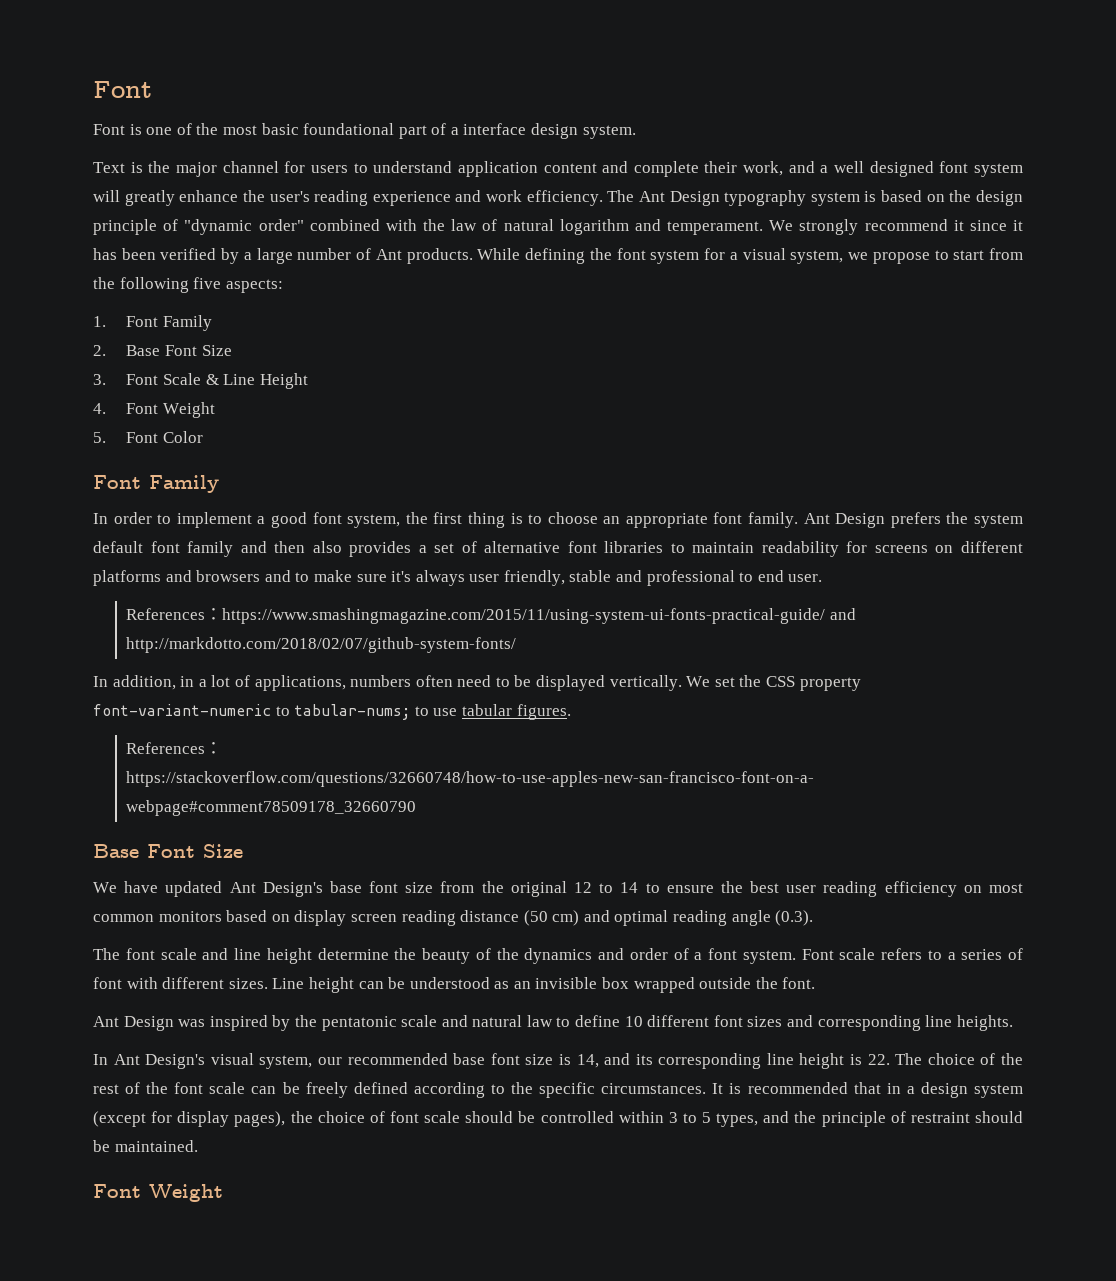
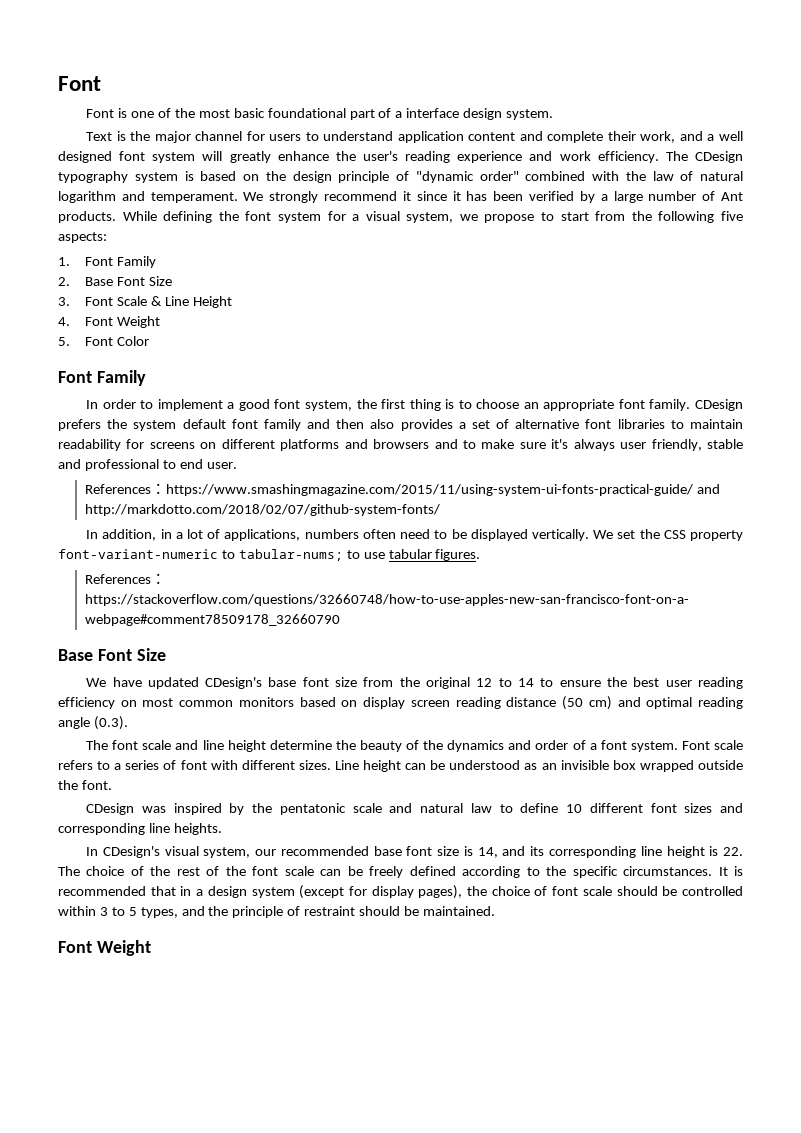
- The Ant Design typography system is based on the design principle of "dynamic order" combined with the law of natural logarithm and temperament.
+ The CDesign typography system is based on the design principle of "dynamic order" combined with the law of natural logarithm and temperament.
- Ant Design prefers the system default font family and then also provides a set of alternative font libraries to maintain readability for screens on different platforms and browsers and to make sure it's always user friendly, stable and professional to end user.
+ CDesign prefers the system default font family and then also provides a set of alternative font libraries to maintain readability for screens on different platforms and browsers and to make sure it's always user friendly, stable and professional to end user.
- We have updated Ant Design's base font size from the original 12 to 14 to ensure the best user reading efficiency on most common monitors based on display screen reading distance (50 cm) and optimal reading angle (0.3).
+ We have updated CDesign's base font size from the original 12 to 14 to ensure the best user reading efficiency on most common monitors based on display screen reading distance (50 cm) and optimal reading angle (0.3).
- Ant Design was inspired by the pentatonic scale and natural law to define 10 different font sizes and corresponding line heights.
+ CDesign was inspired by the pentatonic scale and natural law to define 10 different font sizes and corresponding line heights.
- In Ant Design's visual system, our recommended base font size is 14, and its corresponding line height is 22. The choice of the rest of the font scale can be freely defined according to the specific circumstances.
+ In CDesign's visual system, our recommended base font size is 14, and its corresponding line height is 22. The choice of the rest of the font scale can be freely defined according to the specific circumstances.

